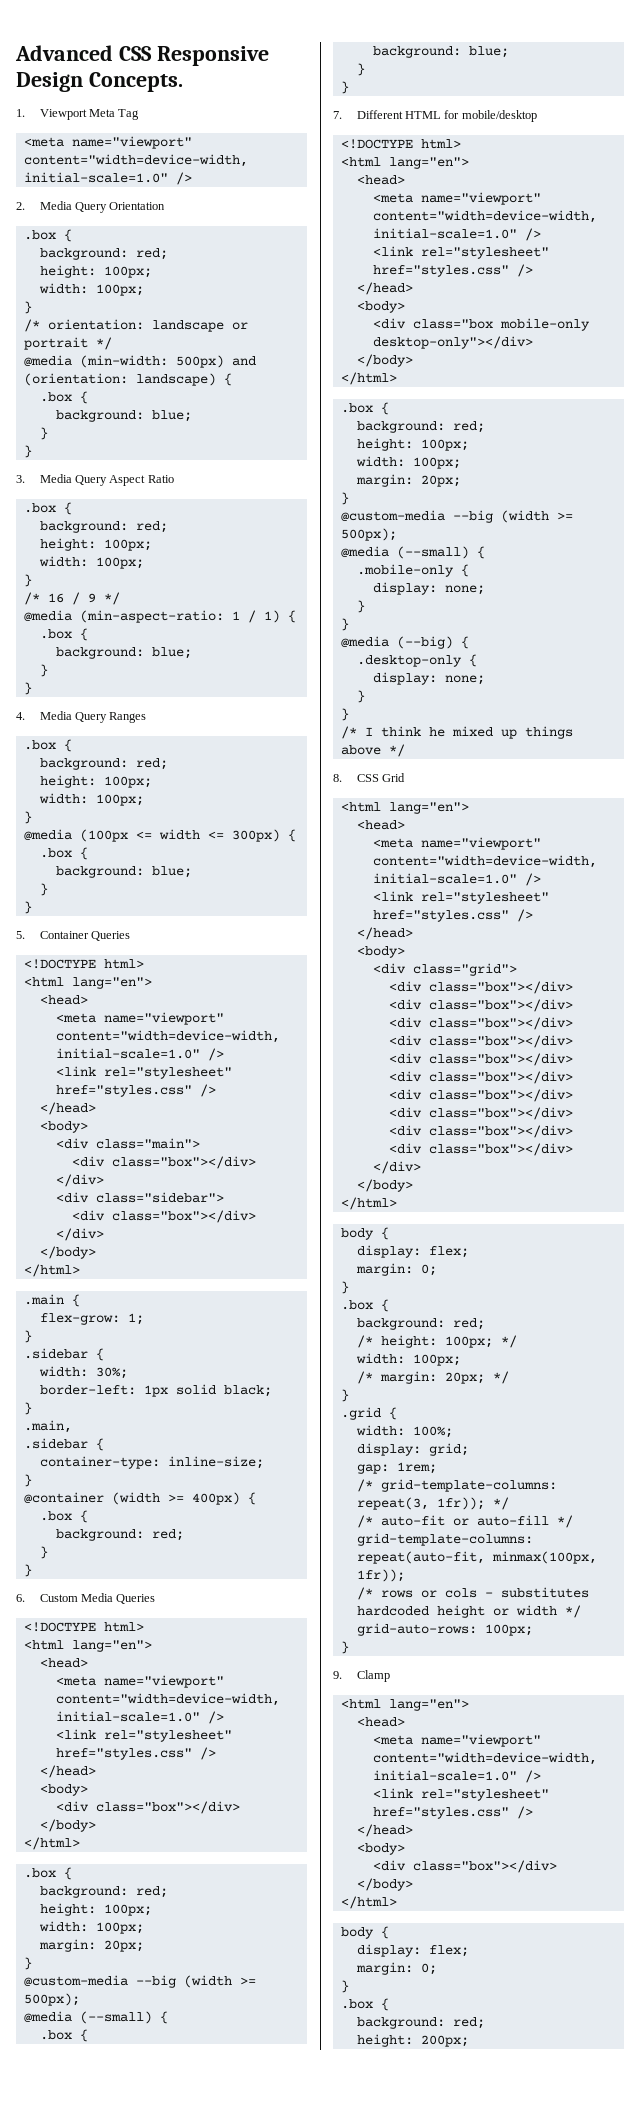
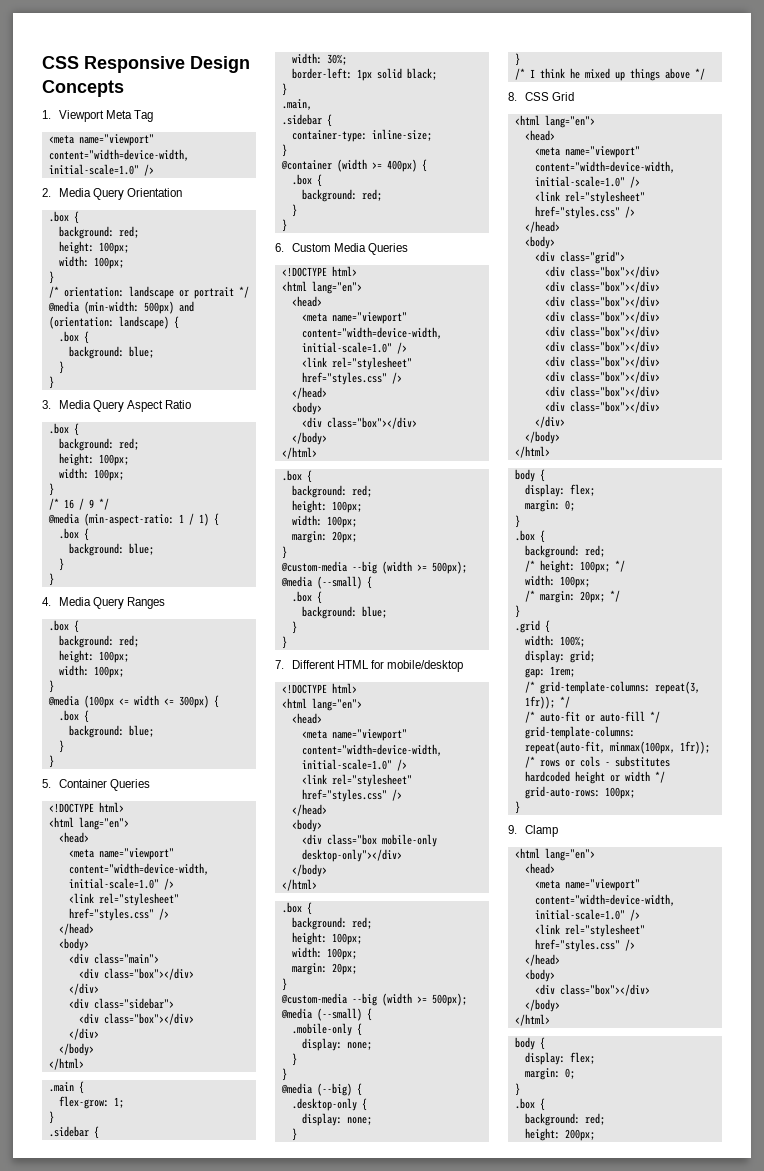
- Advanced CSS Responsive Design Concepts.
+ CSS Responsive Design Concepts

